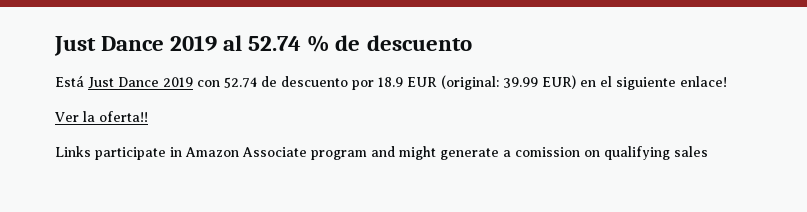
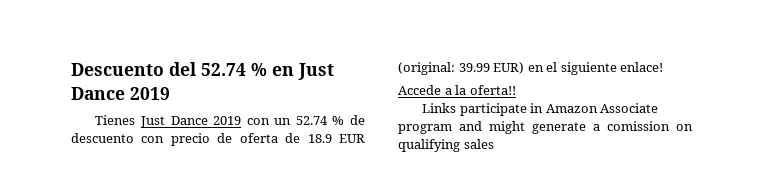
- Just Dance 2019 al 52.74 % de descuento
- Está Just Dance 2019 con 52.74 de descuento por 18.9 EUR (original: 39.99 EUR) en el siguiente enlace!
+ Descuento del 52.74 % en Just Dance 2019
+ Tienes Just Dance 2019 con un 52.74 % de descuento con precio de oferta de 18.9 EUR (original: 39.99 EUR) en el siguiente enlace!
- Ver la oferta!!
+ Accede a la oferta!!

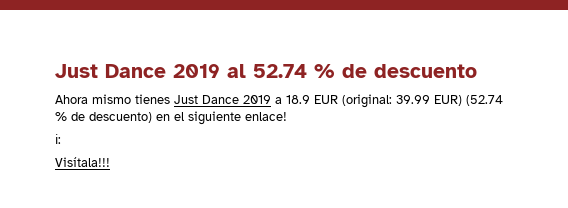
- Descuento del 52.74 % en Just Dance 2019
- Tienes Just Dance 2019 con un 52.74 % de descuento con precio de oferta de 18.9 EUR (original: 39.99 EUR) en el siguiente enlace!
+ Just Dance 2019 al 52.74 % de descuento
+ Ahora mismo tienes Just Dance 2019 a 18.9 EUR (original: 39.99 EUR) (52.74 % de descuento) en el siguiente enlace!
- Accede a la oferta!!
- Links participate in Amazon Associate program and might generate a comission on qualifying sales
+ ℹ:
+ Visítala!!!

